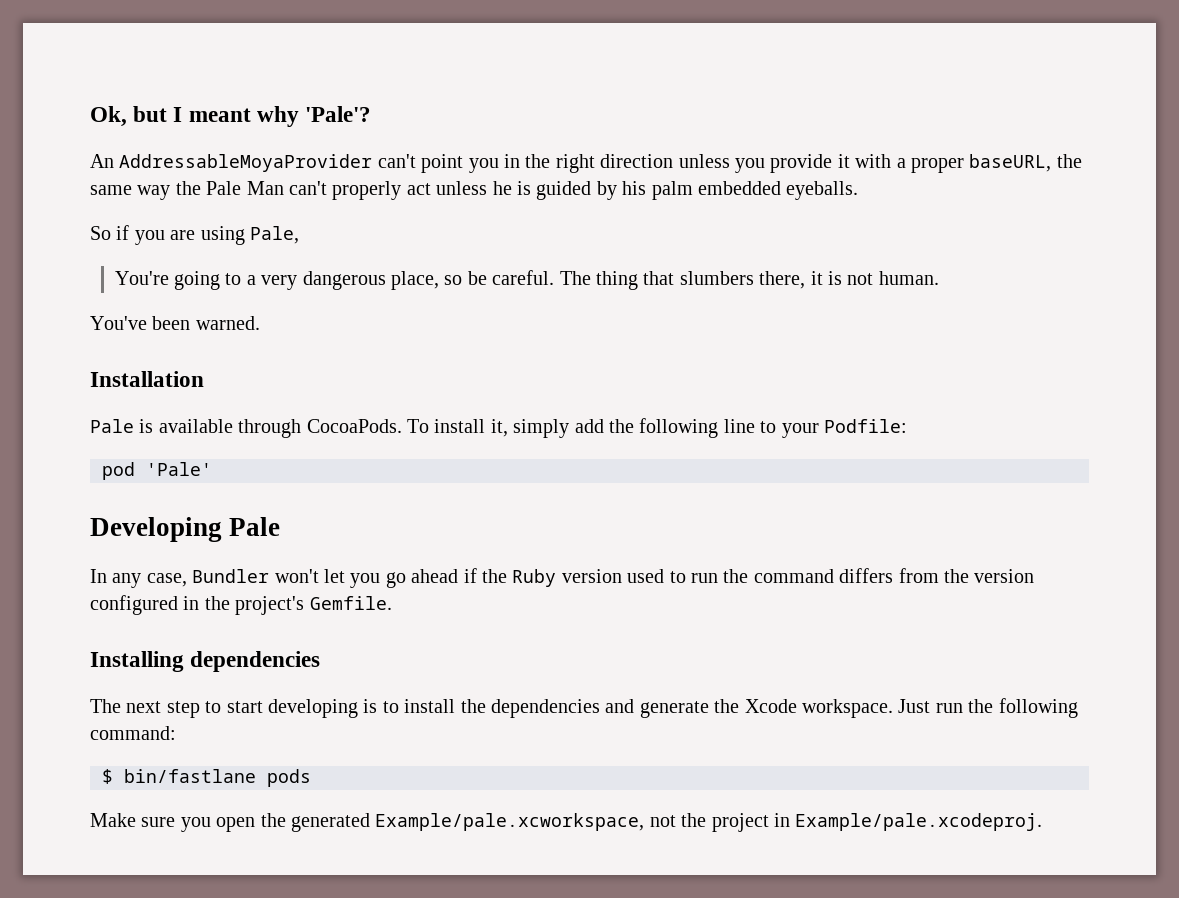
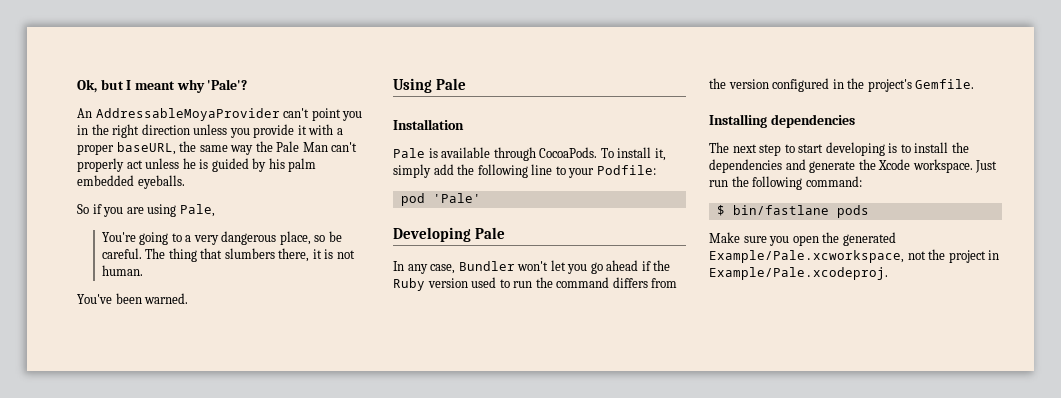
+ Using Pale
- Make sure you open the generated Example/pale.xcworkspace, not the project in Example/pale.xcodeproj.
+ Make sure you open the generated Example/Pale.xcworkspace, not the project in Example/Pale.xcodeproj.

